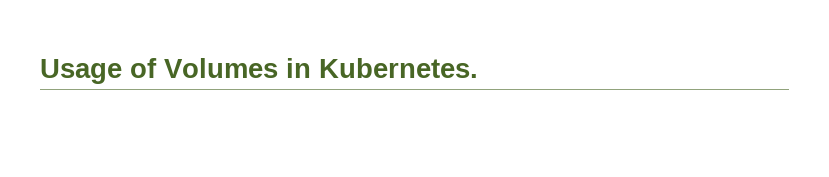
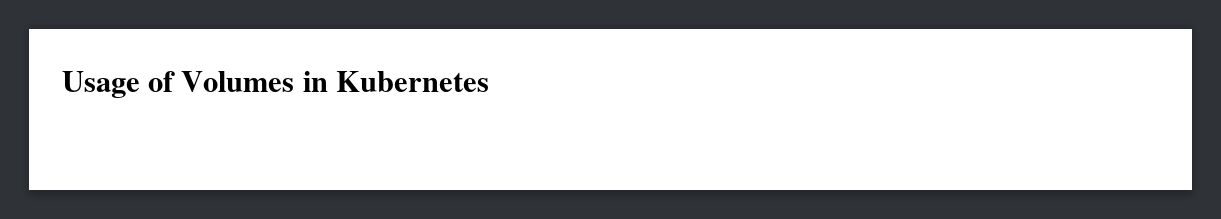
- Usage of Volumes in Kubernetes.
+ Usage of Volumes in Kubernetes

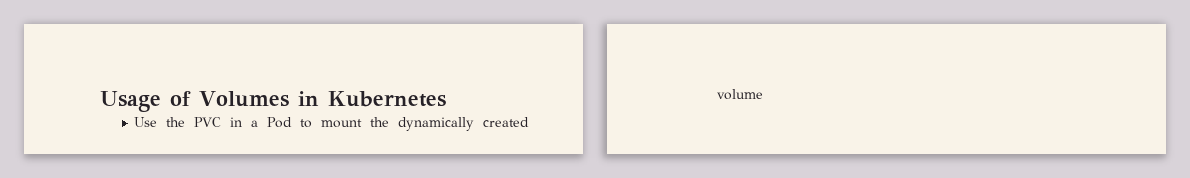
+ Use the PVC in a Pod to mount the dynamically created volume

